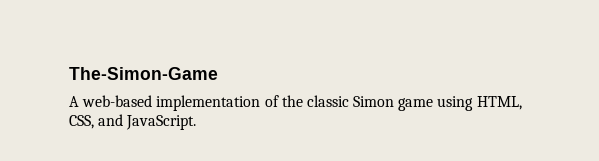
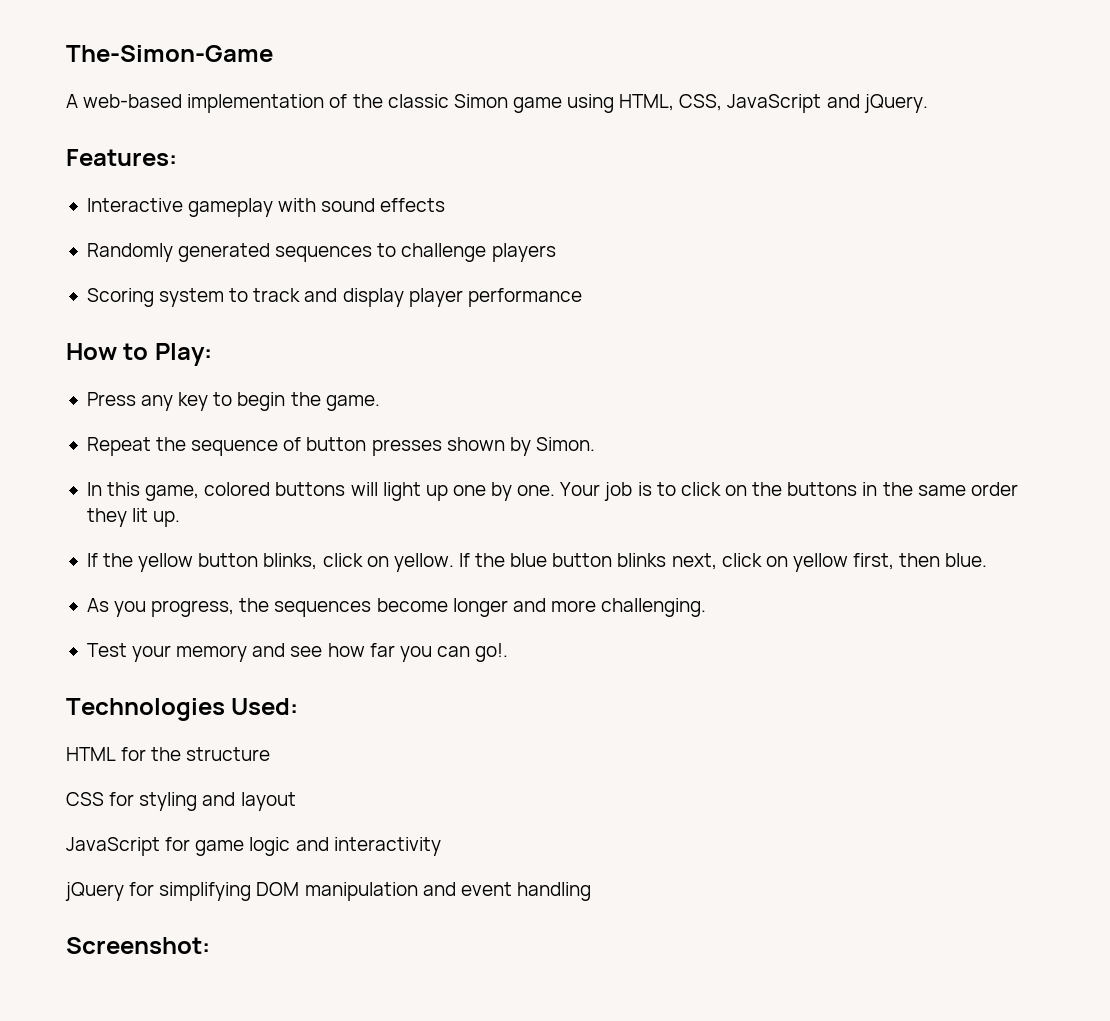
- A web-based implementation of the classic Simon game using HTML, CSS, and JavaScript.
+ A web-based implementation of the classic Simon game using HTML, CSS, JavaScript and jQuery.
+ Features:
+ Interactive gameplay with sound effects
+ Randomly generated sequences to challenge players
+ Scoring system to track and display player performance
+ How to Play:
+ Press any key to begin the game.
+ Repeat the sequence of button presses shown by Simon.
+ In this game, colored buttons will light up one by one. Your job is to click on the buttons in the same order they lit up.
+ If the yellow button blinks, click on yellow. If the blue button blinks next, click on yellow first, then blue.
+ As you progress, the sequences become longer and more challenging.
+ Test your memory and see how far you can go!.
+ Technologies Used:
+ HTML for the structure
+ CSS for styling and layout
+ JavaScript for game logic and interactivity
+ jQuery for simplifying DOM manipulation and event handling
+ Screenshot:

